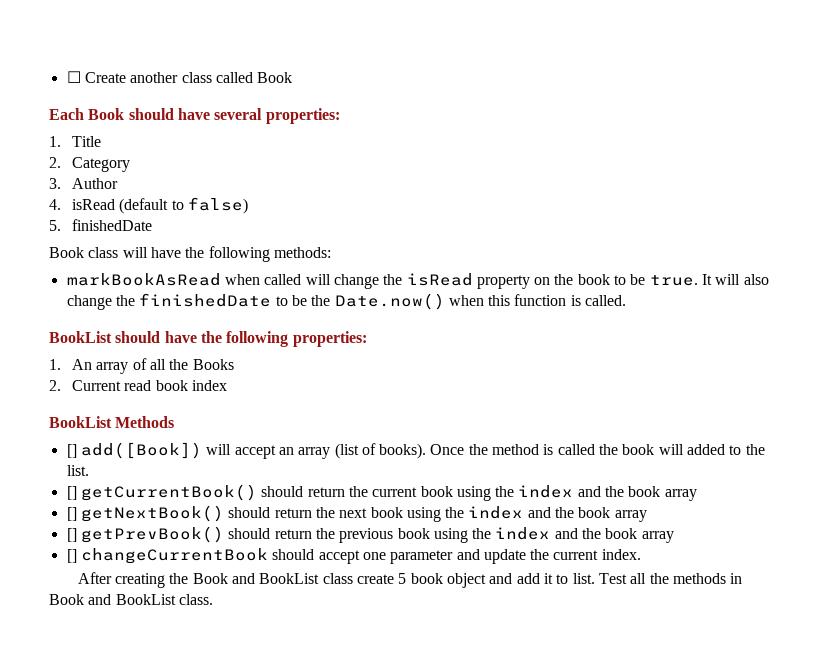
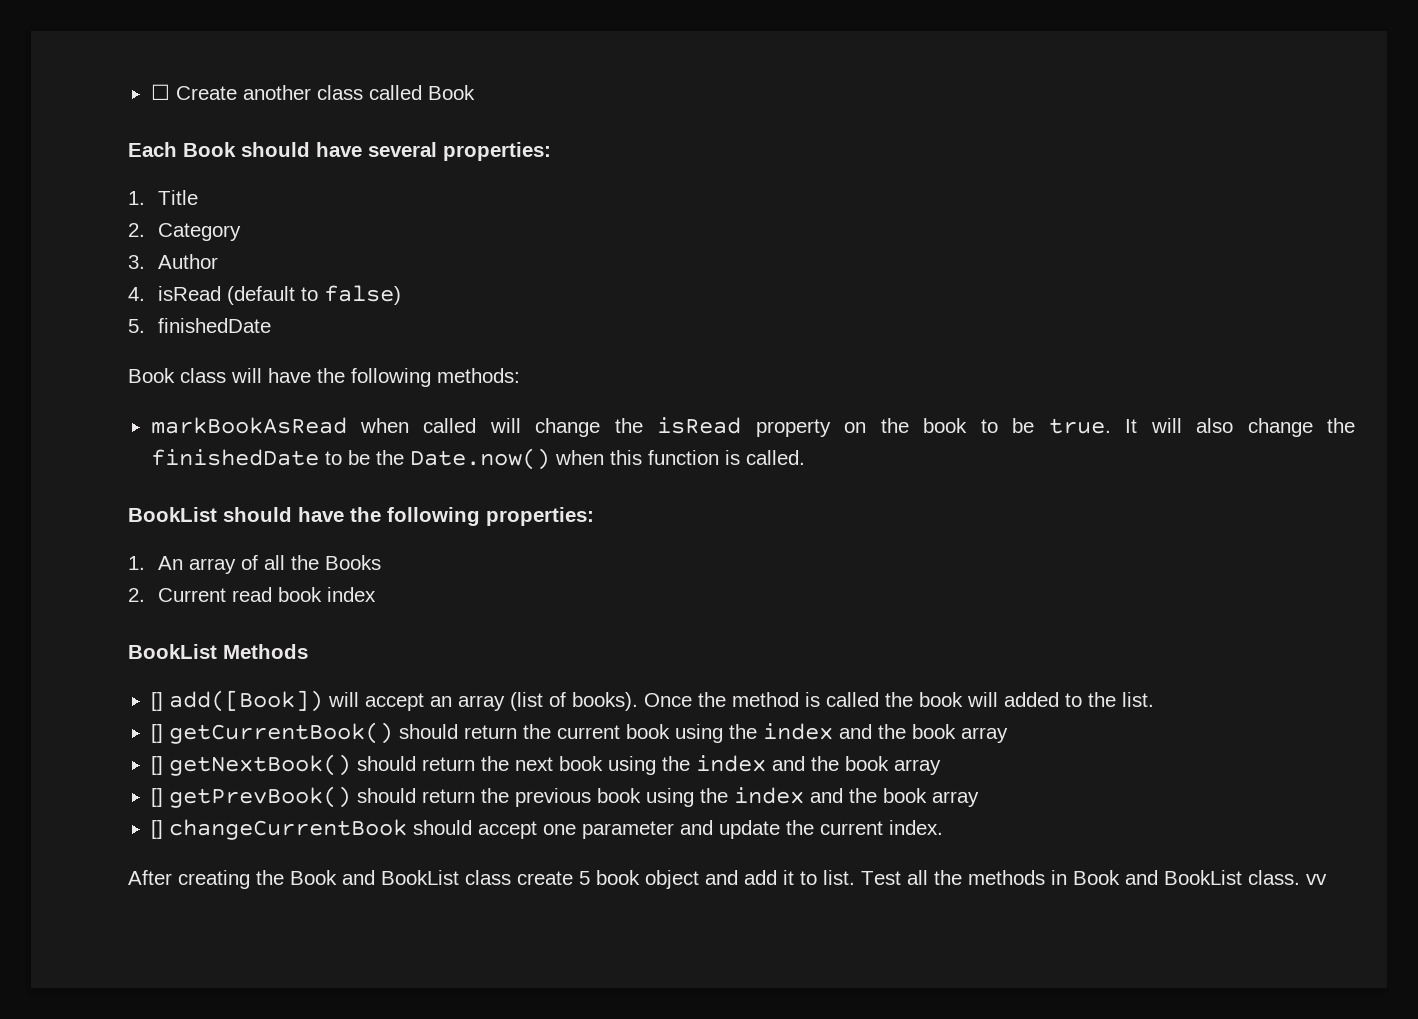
- Test all the methods in Book and BookList class.
+ Test all the methods in Book and BookList class. vv

